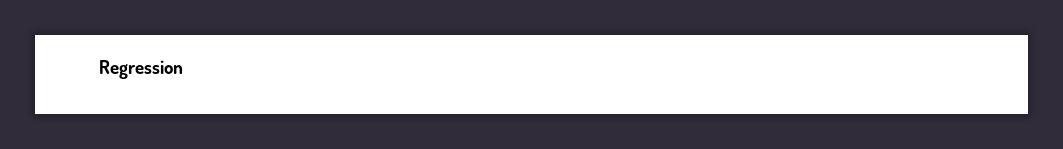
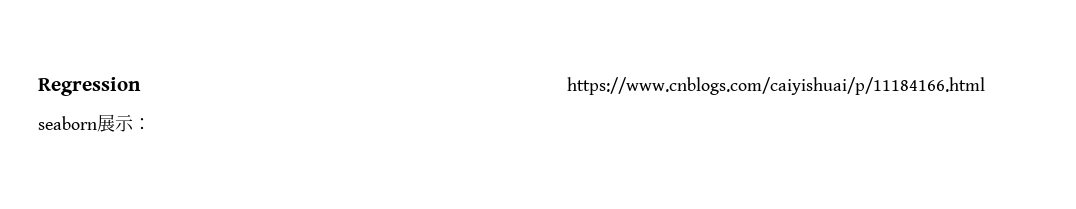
+ seaborn展示：https://www.cnblogs.com/caiyishuai/p/11184166.html

